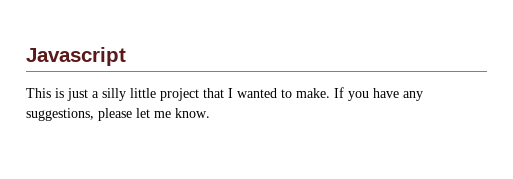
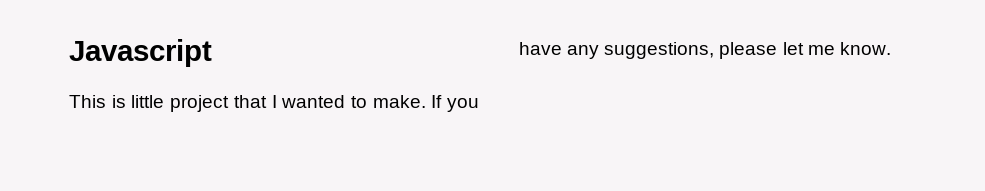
- This is just a silly little project that I wanted to make.
+ This is little project that I wanted to make.

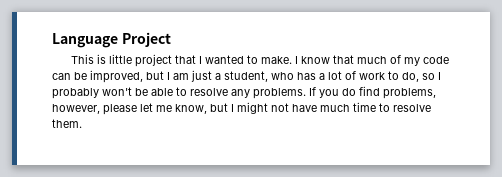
- Javascript
+ Language Project
- If you have any suggestions, please let me know.
+ I know that much of my code can be improved, but I am just a student, who has a lot of work to do, so I probably won't be able to resolve any problems. If you do find problems, however, please let me know, but I might not have much time to resolve them.

